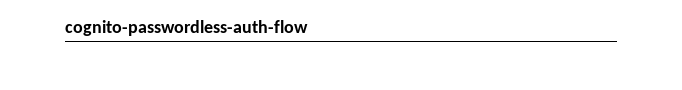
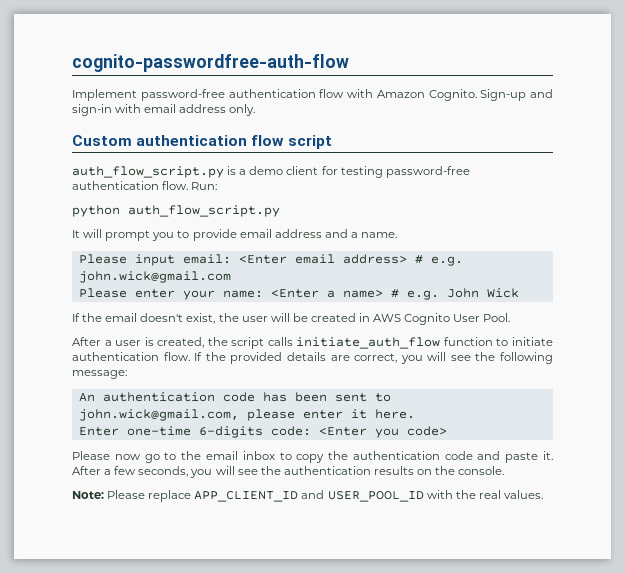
- cognito-passwordless-auth-flow
+ cognito-passwordfree-auth-flow
+ Implement password-free authentication flow with Amazon Cognito. Sign-up and sign-in with email address only.
+ Custom authentication flow script
+ auth_flow_script.py is a demo client for testing password-free authentication flow. Run:
+ python auth_flow_script.py
+ It will prompt you to provide email address and a name.
+ Please input email: <Enter email address> # e.g. john.wick@gmail.com
+ Please enter your name: <Enter a name> # e.g. John Wick
+ If the email doesn't exist, the user will be created in AWS Cognito User Pool.
+ After a user is created, the script calls initiate_auth_flow function to initiate authentication flow. If the provided details are correct, you will see the following message:
+ An authentication code has been sent to john.wick@gmail.com, please enter it here.
+ Enter one-time 6-digits code: <Enter you code>
+ Please now go to the email inbox to copy the authentication code and paste it. After a few seconds, you will see the authentication results on the console.
+ Note: Please replace APP_CLIENT_ID and USER_POOL_ID with the real values.

